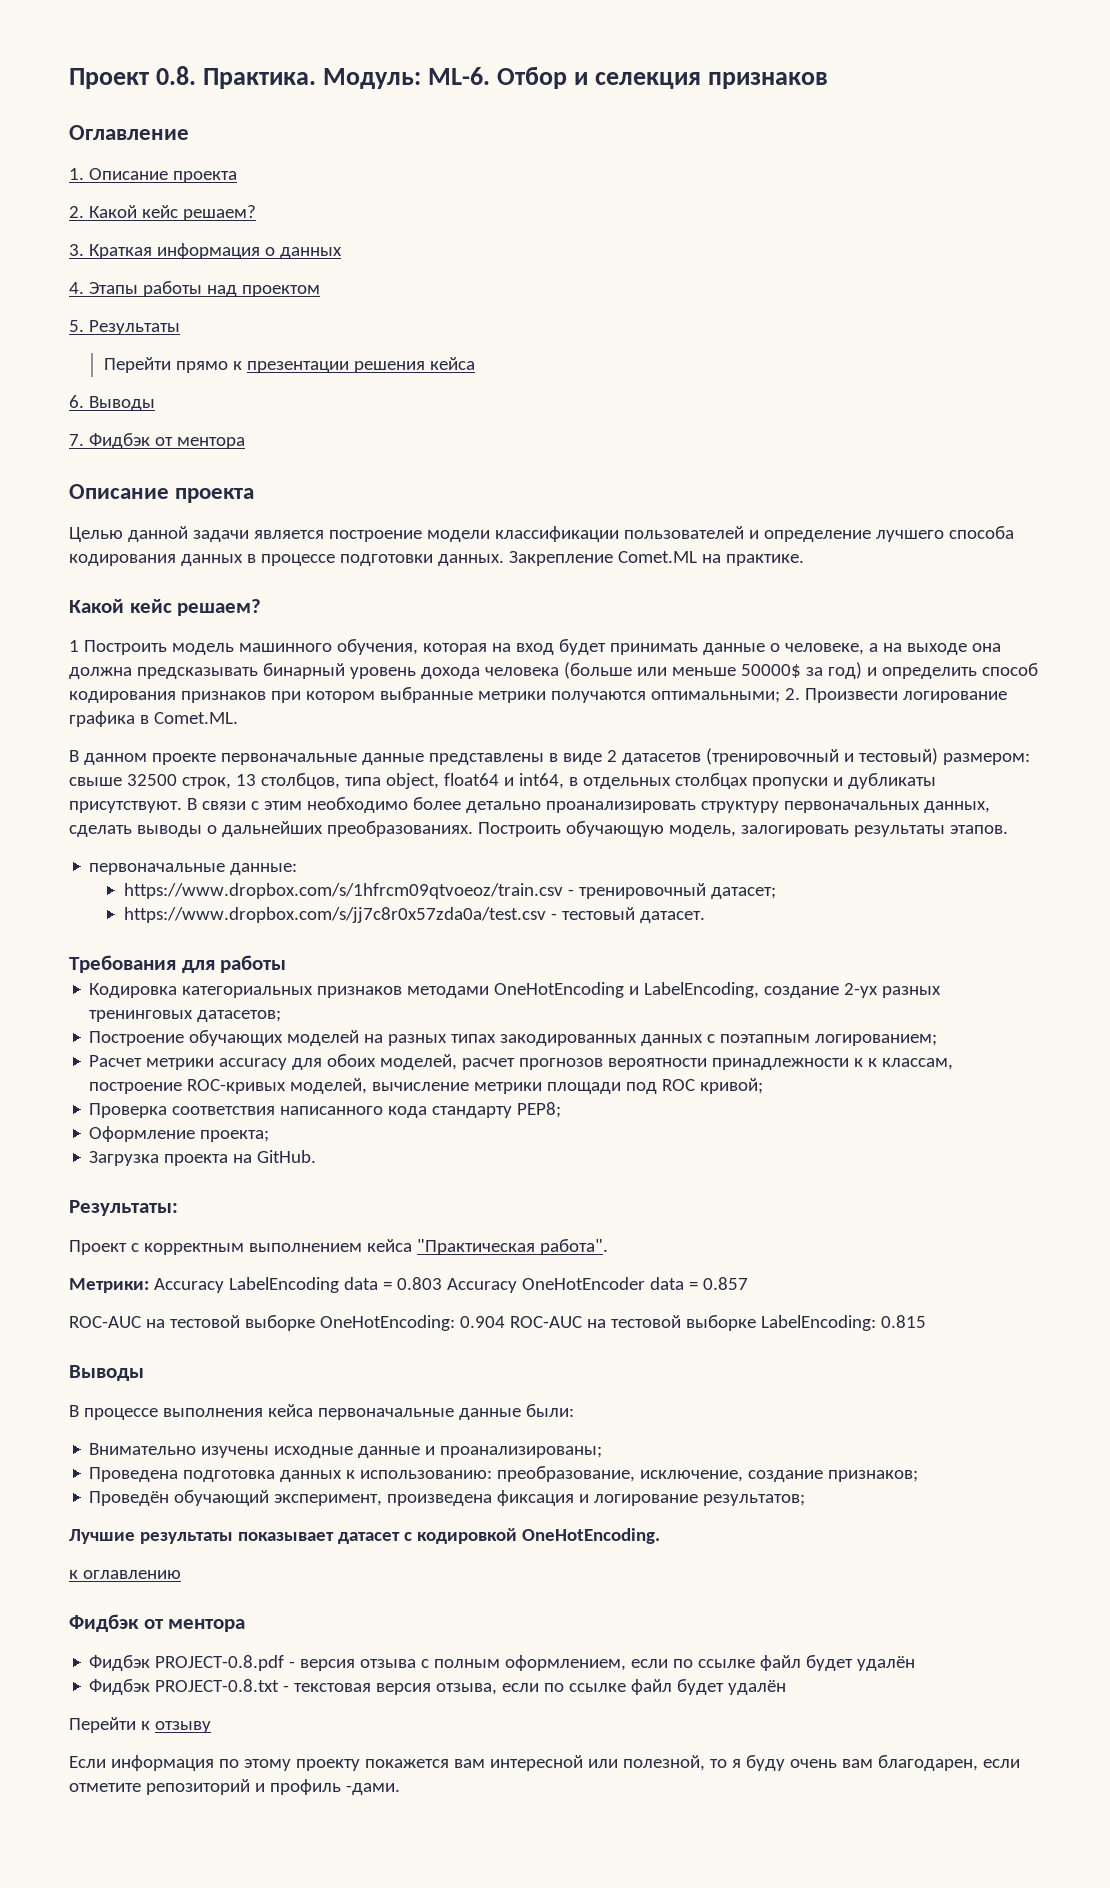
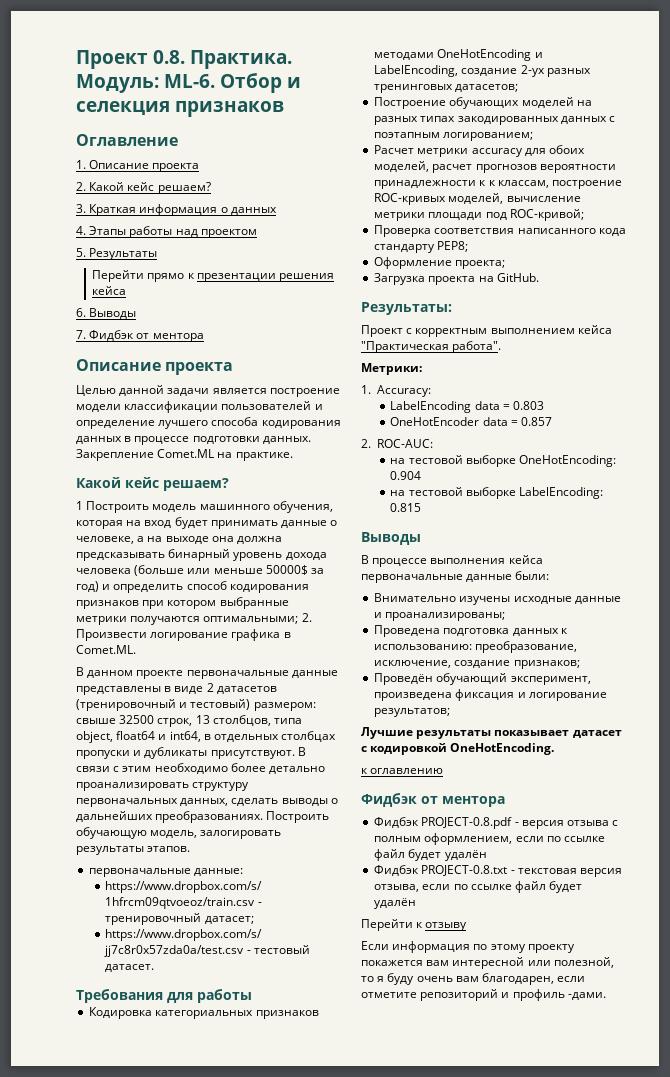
- Расчет метрики accuracy для обоих моделей, расчет прогнозов вероятности принадлежности к к классам, построение ROC-кривых моделей, вычисление метрики площади под ROC кривой;
+ Расчет метрики accuracy для обоих моделей, расчет прогнозов вероятности принадлежности к к классам, построение ROC-кривых моделей, вычисление метрики площади под ROC-кривой;
- Метрики: Accuracy LabelEncoding data = 0.803 Accuracy OneHotEncoder data = 0.857
+ Метрики:
+ 1. Accuracy:
+ LabelEncoding data = 0.803
+ OneHotEncoder data = 0.857
- ROC-AUC на тестовой выборке OneHotEncoding: 0.904 ROC-AUC на тестовой выборке LabelEncoding: 0.815
+ 2. ROC-AUC:
+ на тестовой выборке OneHotEncoding: 0.904
+ на тестовой выборке LabelEncoding: 0.815

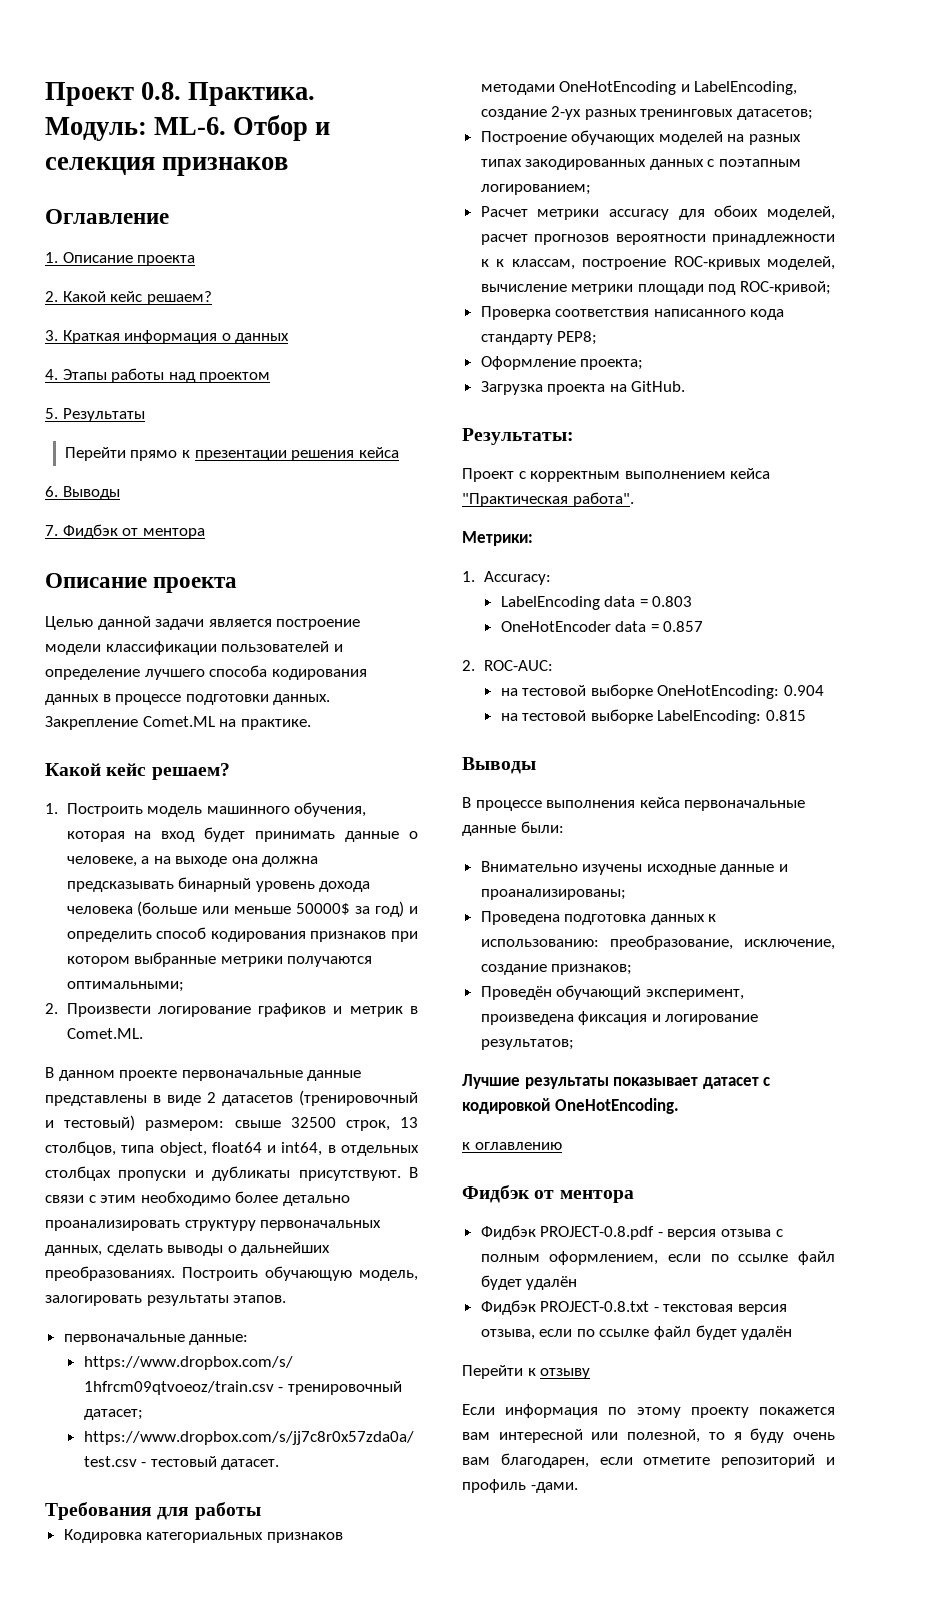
- 1 Построить модель машинного обучения, которая на вход будет принимать данные о человеке, а на выходе она должна предсказывать бинарный уровень дохода человека (больше или меньше 50000$ за год) и определить способ кодирования признаков при котором выбранные метрики получаются оптимальными; 2. Произвести логирование графика в Comet.ML.
+ 1. Построить модель машинного обучения, которая на вход будет принимать данные о человеке, а на выходе она должна предсказывать бинарный уровень дохода человека (больше или меньше 50000$ за год) и определить способ кодирования признаков при котором выбранные метрики получаются оптимальными;
+ 2. Произвести логирование графиков и метрик в Comet.ML.

